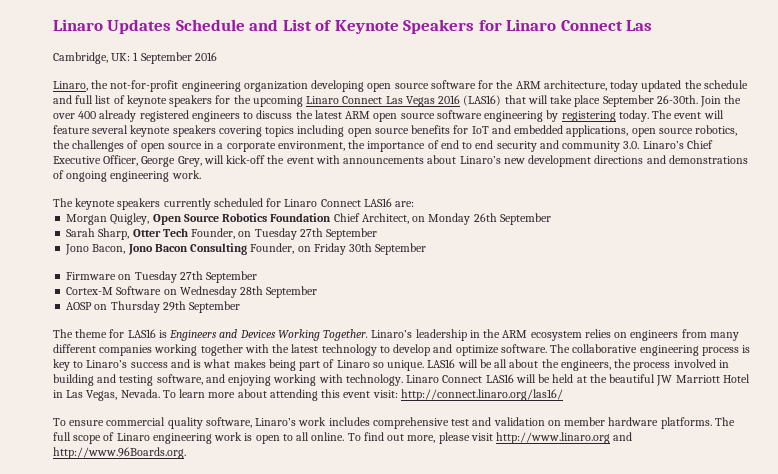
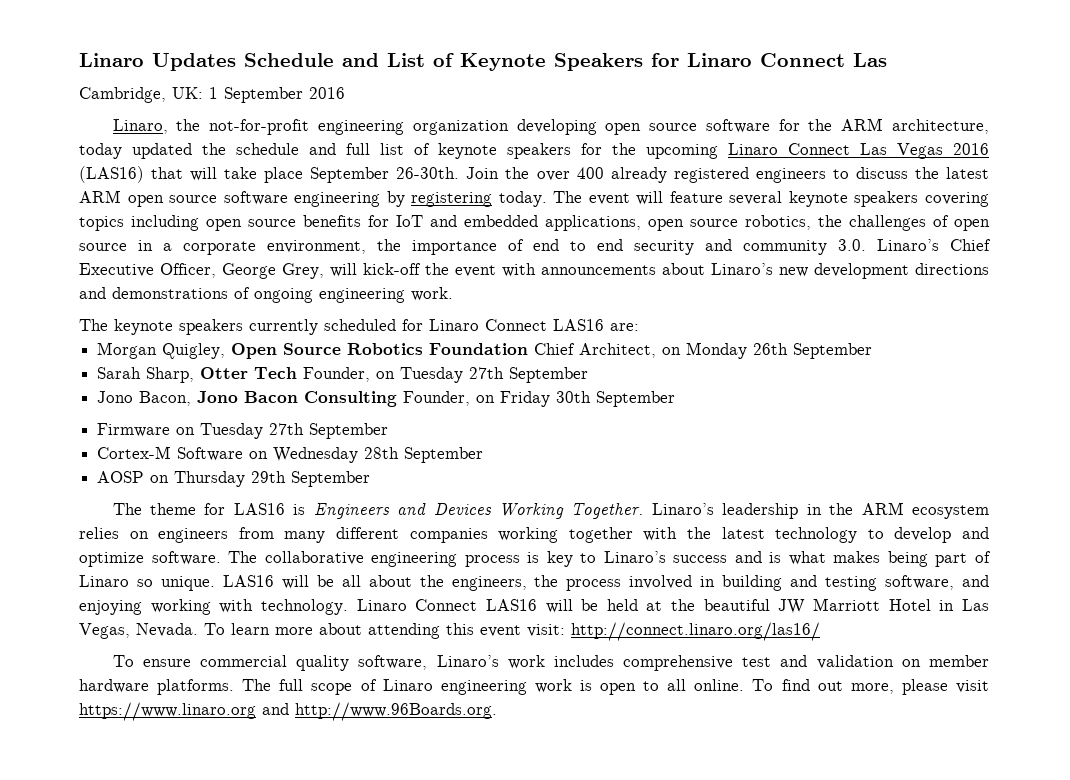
- To find out more, please visit http://www.linaro.org and http://www.96Boards.org.
+ To find out more, please visit https://www.linaro.org and http://www.96Boards.org.

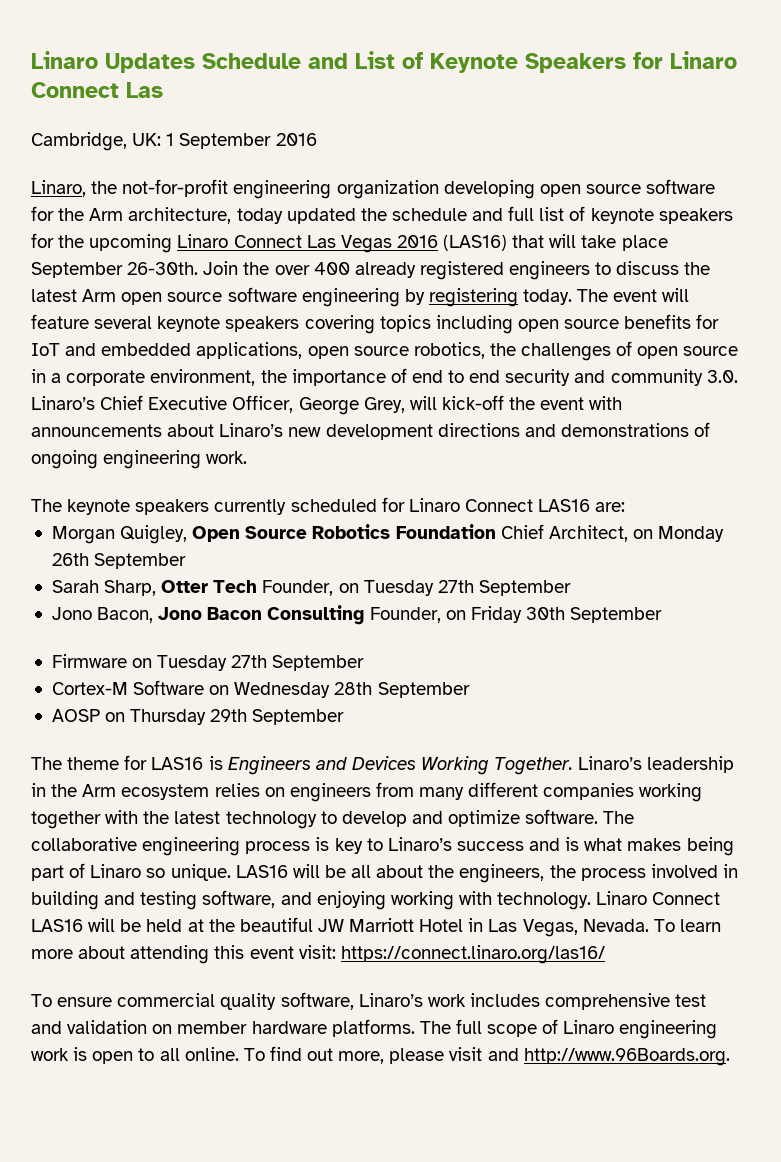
- Linaro, the not-for-profit engineering organization developing open source software for the ARM architecture, today updated the schedule and full list of keynote speakers for the upcoming Linaro Connect Las Vegas 2016 (LAS16) that will take place September 26-30th.
+ Linaro, the not-for-profit engineering organization developing open source software for the Arm architecture, today updated the schedule and full list of keynote speakers for the upcoming Linaro Connect Las Vegas 2016 (LAS16) that will take place September 26-30th.
- Join the over 400 already registered engineers to discuss the latest ARM open source software engineering by registering today.
+ Join the over 400 already registered engineers to discuss the latest Arm open source software engineering by registering today.
- Linaro’s leadership in the ARM ecosystem relies on engineers from many different companies working together with the latest technology to develop and optimize software.
+ Linaro’s leadership in the Arm ecosystem relies on engineers from many different companies working together with the latest technology to develop and optimize software.
- To learn more about attending this event visit: http://connect.linaro.org/las16/
+ To learn more about attending this event visit: https://connect.linaro.org/las16/
- To find out more, please visit https://www.linaro.org and http://www.96Boards.org.
+ To find out more, please visit and http://www.96Boards.org.

